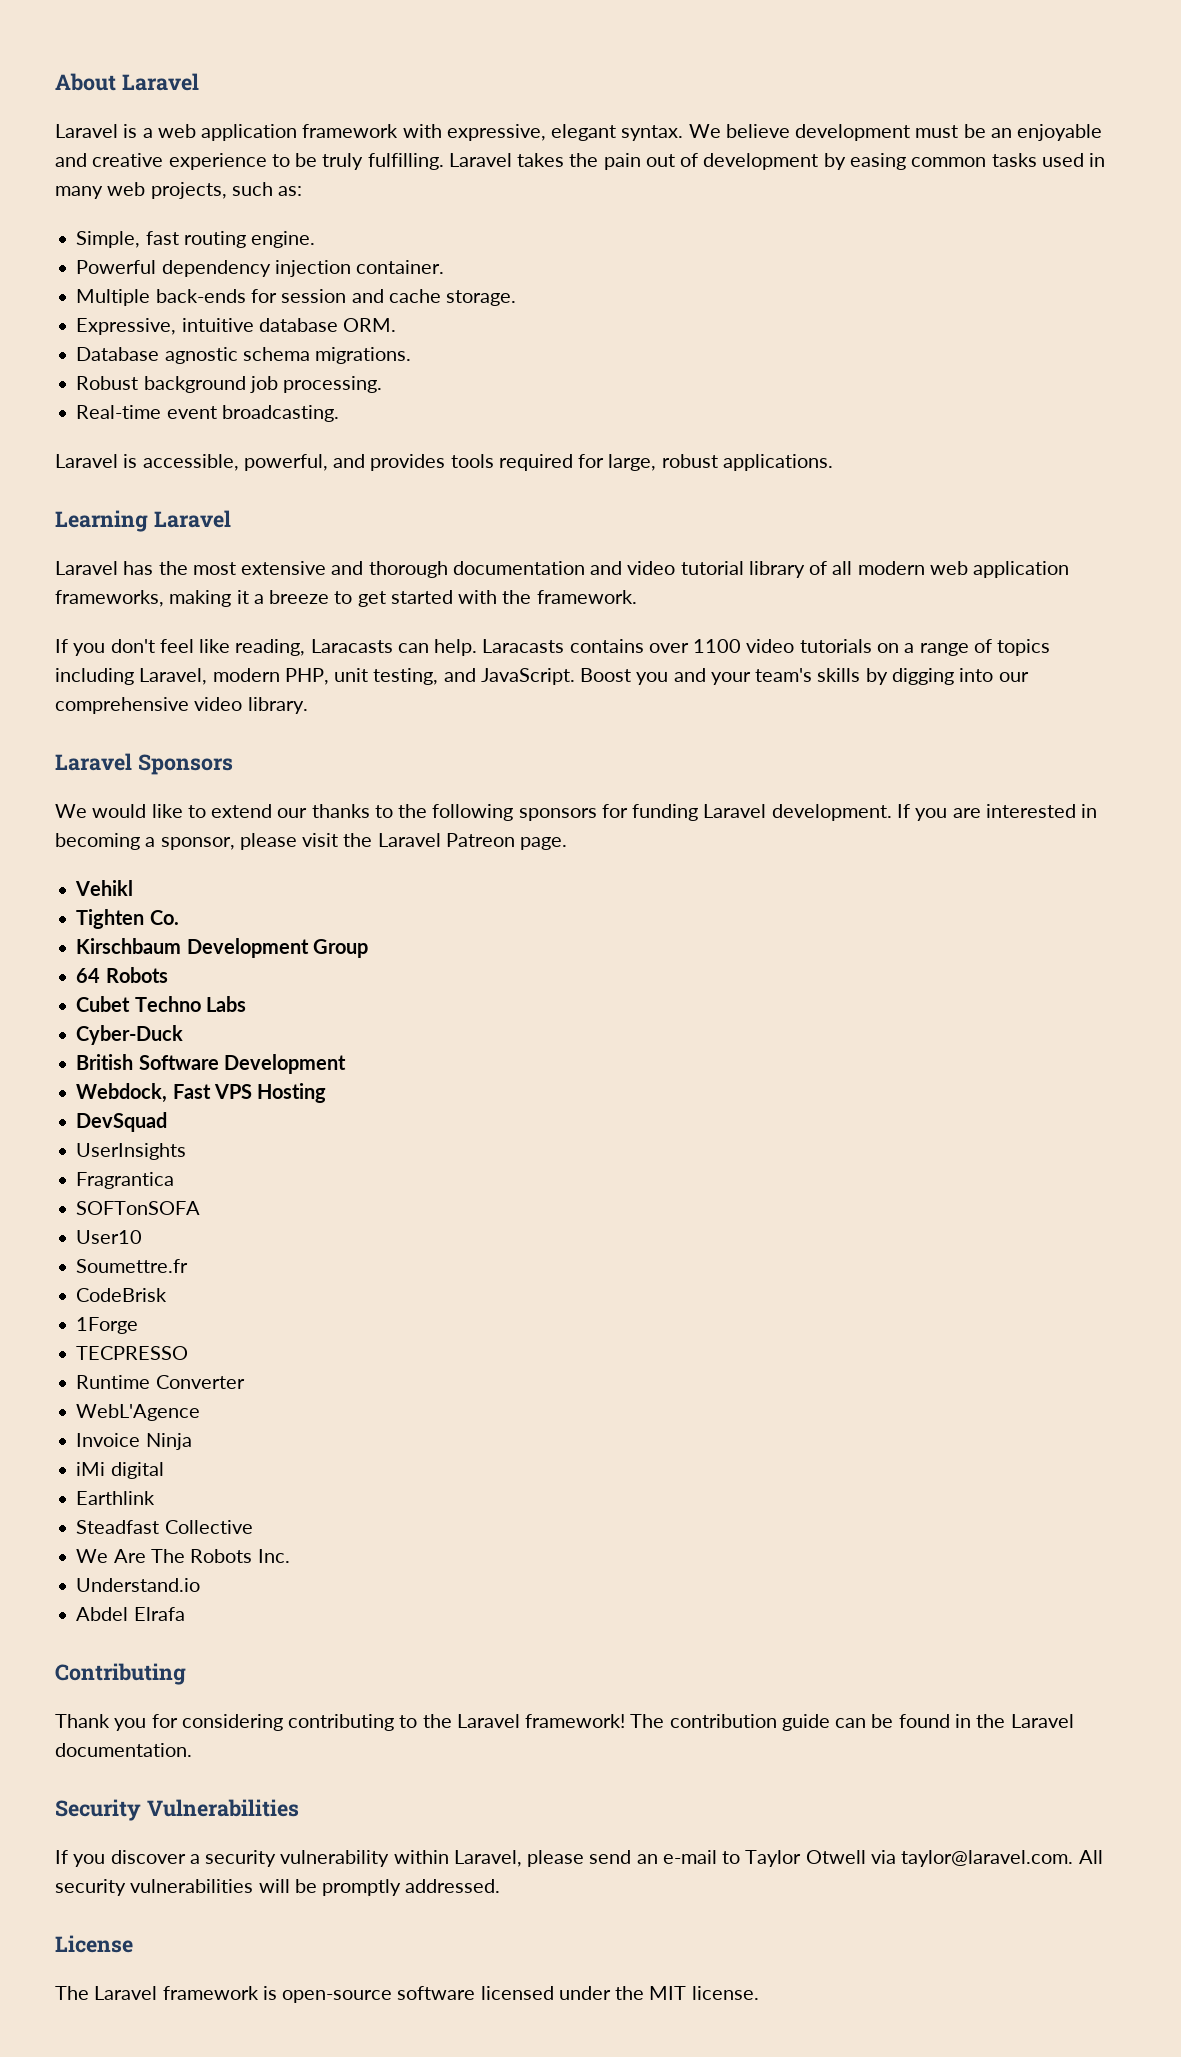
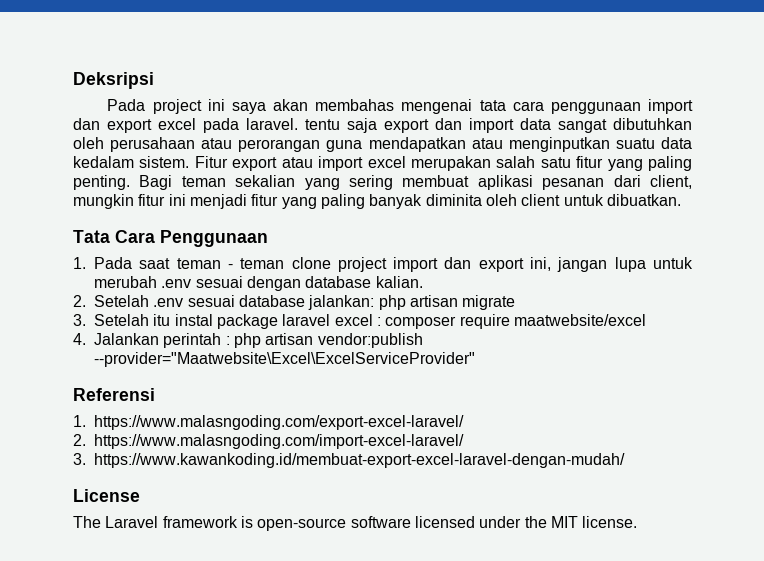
- About Laravel
- Laravel is a web application framework with expressive, elegant syntax. We believe development must be an enjoyable and creative experience to be truly fulfilling. Laravel takes the pain out of development by easing common tasks used in many web projects, such as:
- Simple, fast routing engine.
- Powerful dependency injection container.
- Multiple back-ends for session and cache storage.
- Expressive, intuitive database ORM.
- Database agnostic schema migrations.
- Robust background job processing.
- Real-time event broadcasting.
- Laravel is accessible, powerful, and provides tools required for large, robust applications.
- Learning Laravel
- Laravel has the most extensive and thorough documentation and video tutorial library of all modern web application frameworks, making it a breeze to get started with the framework.
- If you don't feel like reading, Laracasts can help. Laracasts contains over 1100 video tutorials on a range of topics including Laravel, modern PHP, unit testing, and JavaScript. Boost you and your team's skills by digging into our comprehensive video library.
- Laravel Sponsors
- We would like to extend our thanks to the following sponsors for funding Laravel development. If you are interested in becoming a sponsor, please visit the Laravel Patreon page.
- Vehikl
- Tighten Co.
- Kirschbaum Development Group
- 64 Robots
- Cubet Techno Labs
- Cyber-Duck
- British Software Development
- Webdock, Fast VPS Hosting
- DevSquad
- UserInsights
- Fragrantica
- SOFTonSOFA
- User10
- Soumettre.fr
- CodeBrisk
- 1Forge
- TECPRESSO
- Runtime Converter
- WebL'Agence
- Invoice Ninja
- iMi digital
- Earthlink
- Steadfast Collective
- We Are The Robots Inc.
- Understand.io
- Abdel Elrafa
- Contributing
- Thank you for considering contributing to the Laravel framework! The contribution guide can be found in the Laravel documentation.
- Security Vulnerabilities
- If you discover a security vulnerability within Laravel, please send an e-mail to Taylor Otwell via taylor@laravel.com. All security vulnerabilities will be promptly addressed.
+ Deksripsi
+ Pada project ini saya akan membahas mengenai tata cara penggunaan import dan export excel pada laravel. tentu saja export dan import data sangat dibutuhkan oleh perusahaan atau perorangan guna mendapatkan atau menginputkan suatu data kedalam sistem. Fitur export atau import excel merupakan salah satu fitur yang paling penting. Bagi teman sekalian yang sering membuat aplikasi pesanan dari client, mungkin fitur ini menjadi fitur yang paling banyak diminita oleh client untuk dibuatkan.
+ Tata Cara Penggunaan
+ 1. Pada saat teman - teman clone project import dan export ini, jangan lupa untuk merubah .env sesuai dengan database kalian.
+ 2. Setelah .env sesuai database jalankan: php artisan migrate
+ 3. Setelah itu instal package laravel excel : composer require maatwebsite/excel
+ 4. Jalankan perintah : php artisan vendor:publish --provider="Maatwebsite\Excel\ExcelServiceProvider"
+ Referensi
+ 1. https://www.malasngoding.com/export-excel-laravel/
+ 2. https://www.malasngoding.com/import-excel-laravel/
+ 3. https://www.kawankoding.id/membuat-export-excel-laravel-dengan-mudah/

